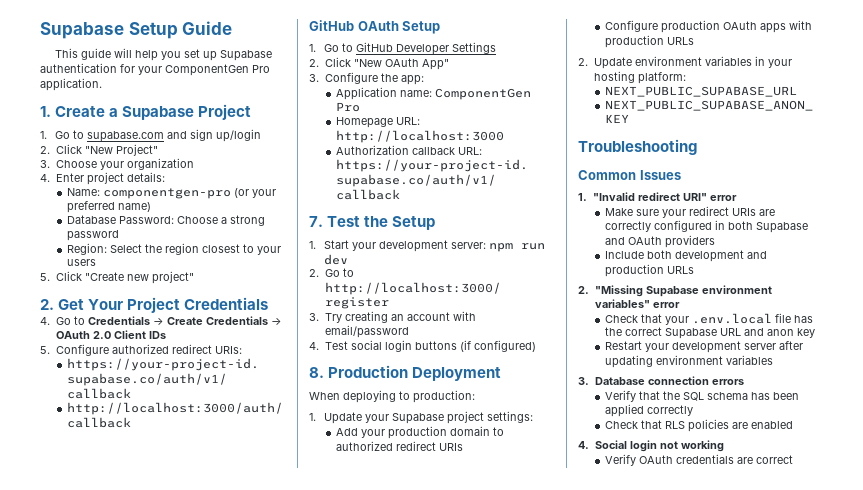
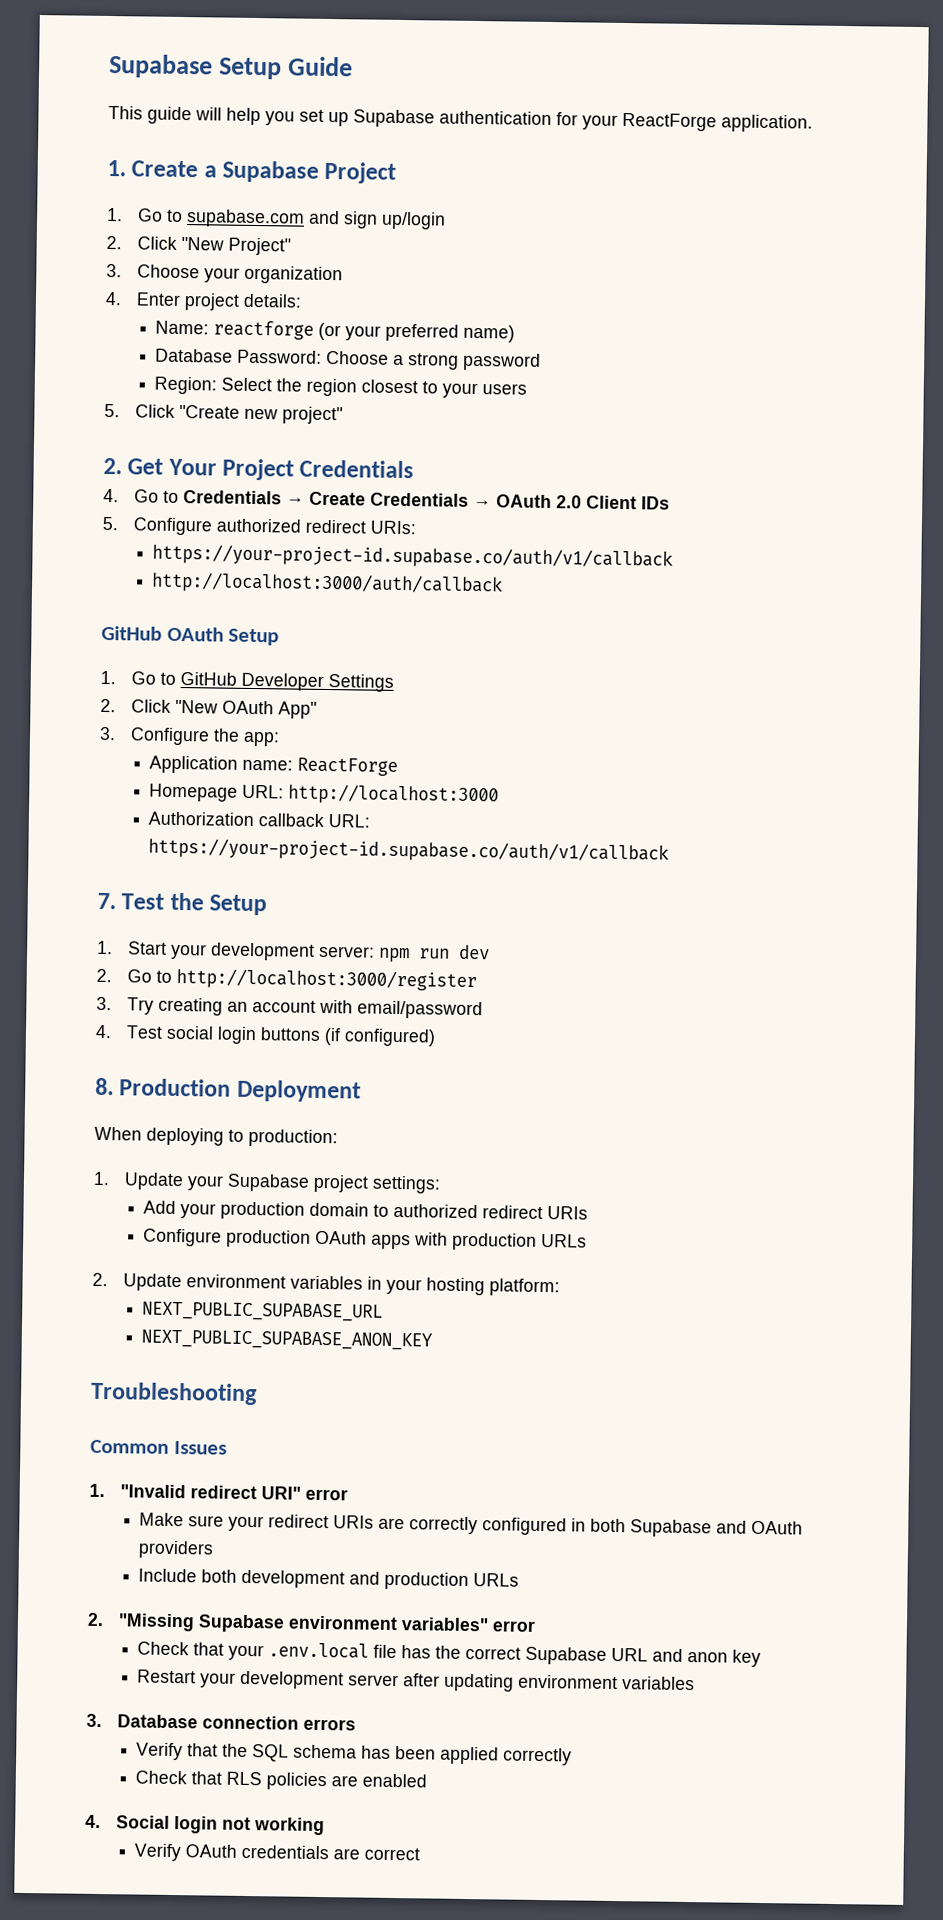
- This guide will help you set up Supabase authentication for your ComponentGen Pro application.
+ This guide will help you set up Supabase authentication for your ReactForge application.
- Name: componentgen-pro (or your preferred name)
+ Name: reactforge (or your preferred name)
- Application name: ComponentGen Pro
+ Application name: ReactForge

